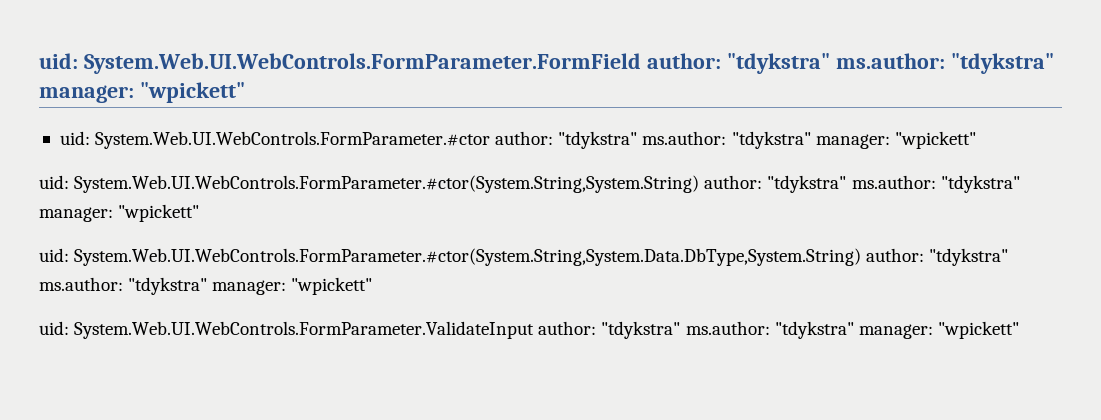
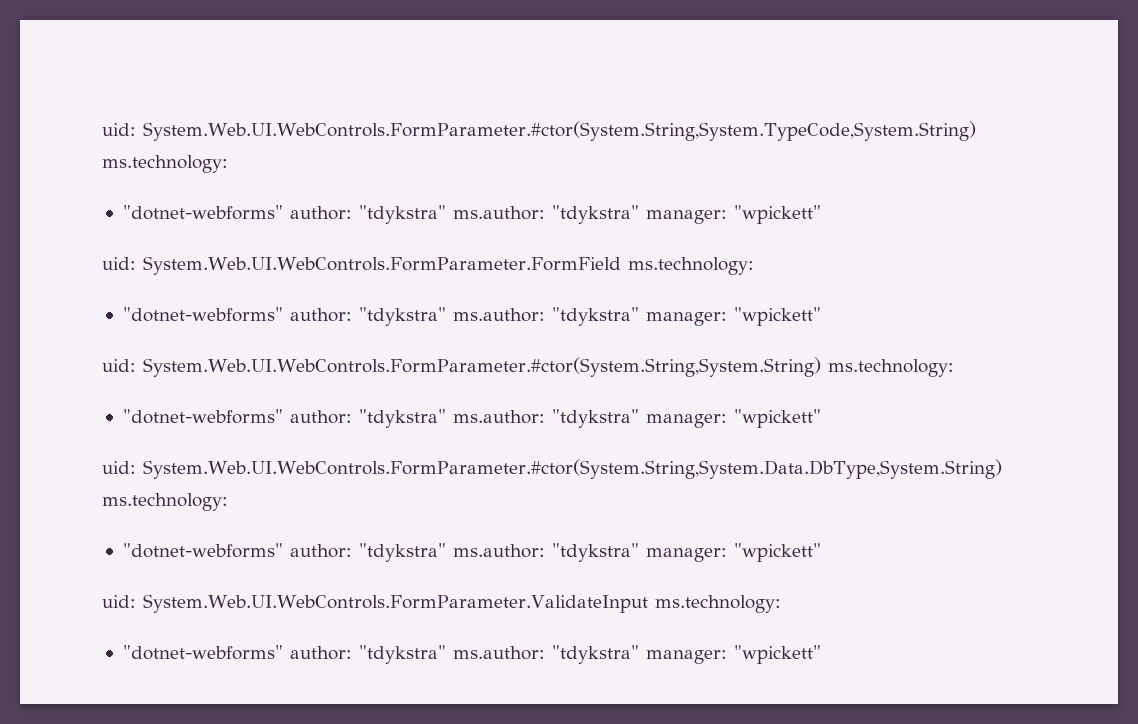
- uid: System.Web.UI.WebControls.FormParameter.FormField author: "tdykstra" ms.author: "tdykstra" manager: "wpickett"
- uid: System.Web.UI.WebControls.FormParameter.#ctor author: "tdykstra" ms.author: "tdykstra" manager: "wpickett"
+ uid: System.Web.UI.WebControls.FormParameter.#ctor(System.String,System.TypeCode,System.String) ms.technology:
+ "dotnet-webforms" author: "tdykstra" ms.author: "tdykstra" manager: "wpickett"
+ uid: System.Web.UI.WebControls.FormParameter.FormField ms.technology:
+ "dotnet-webforms" author: "tdykstra" ms.author: "tdykstra" manager: "wpickett"
- uid: System.Web.UI.WebControls.FormParameter.#ctor(System.String,System.String) author: "tdykstra" ms.author: "tdykstra" manager: "wpickett"
+ uid: System.Web.UI.WebControls.FormParameter.#ctor(System.String,System.String) ms.technology:
+ "dotnet-webforms" author: "tdykstra" ms.author: "tdykstra" manager: "wpickett"
- uid: System.Web.UI.WebControls.FormParameter.#ctor(System.String,System.Data.DbType,System.String) author: "tdykstra" ms.author: "tdykstra" manager: "wpickett"
+ uid: System.Web.UI.WebControls.FormParameter.#ctor(System.String,System.Data.DbType,System.String) ms.technology:
+ "dotnet-webforms" author: "tdykstra" ms.author: "tdykstra" manager: "wpickett"
- uid: System.Web.UI.WebControls.FormParameter.ValidateInput author: "tdykstra" ms.author: "tdykstra" manager: "wpickett"
+ uid: System.Web.UI.WebControls.FormParameter.ValidateInput ms.technology:
+ "dotnet-webforms" author: "tdykstra" ms.author: "tdykstra" manager: "wpickett"

